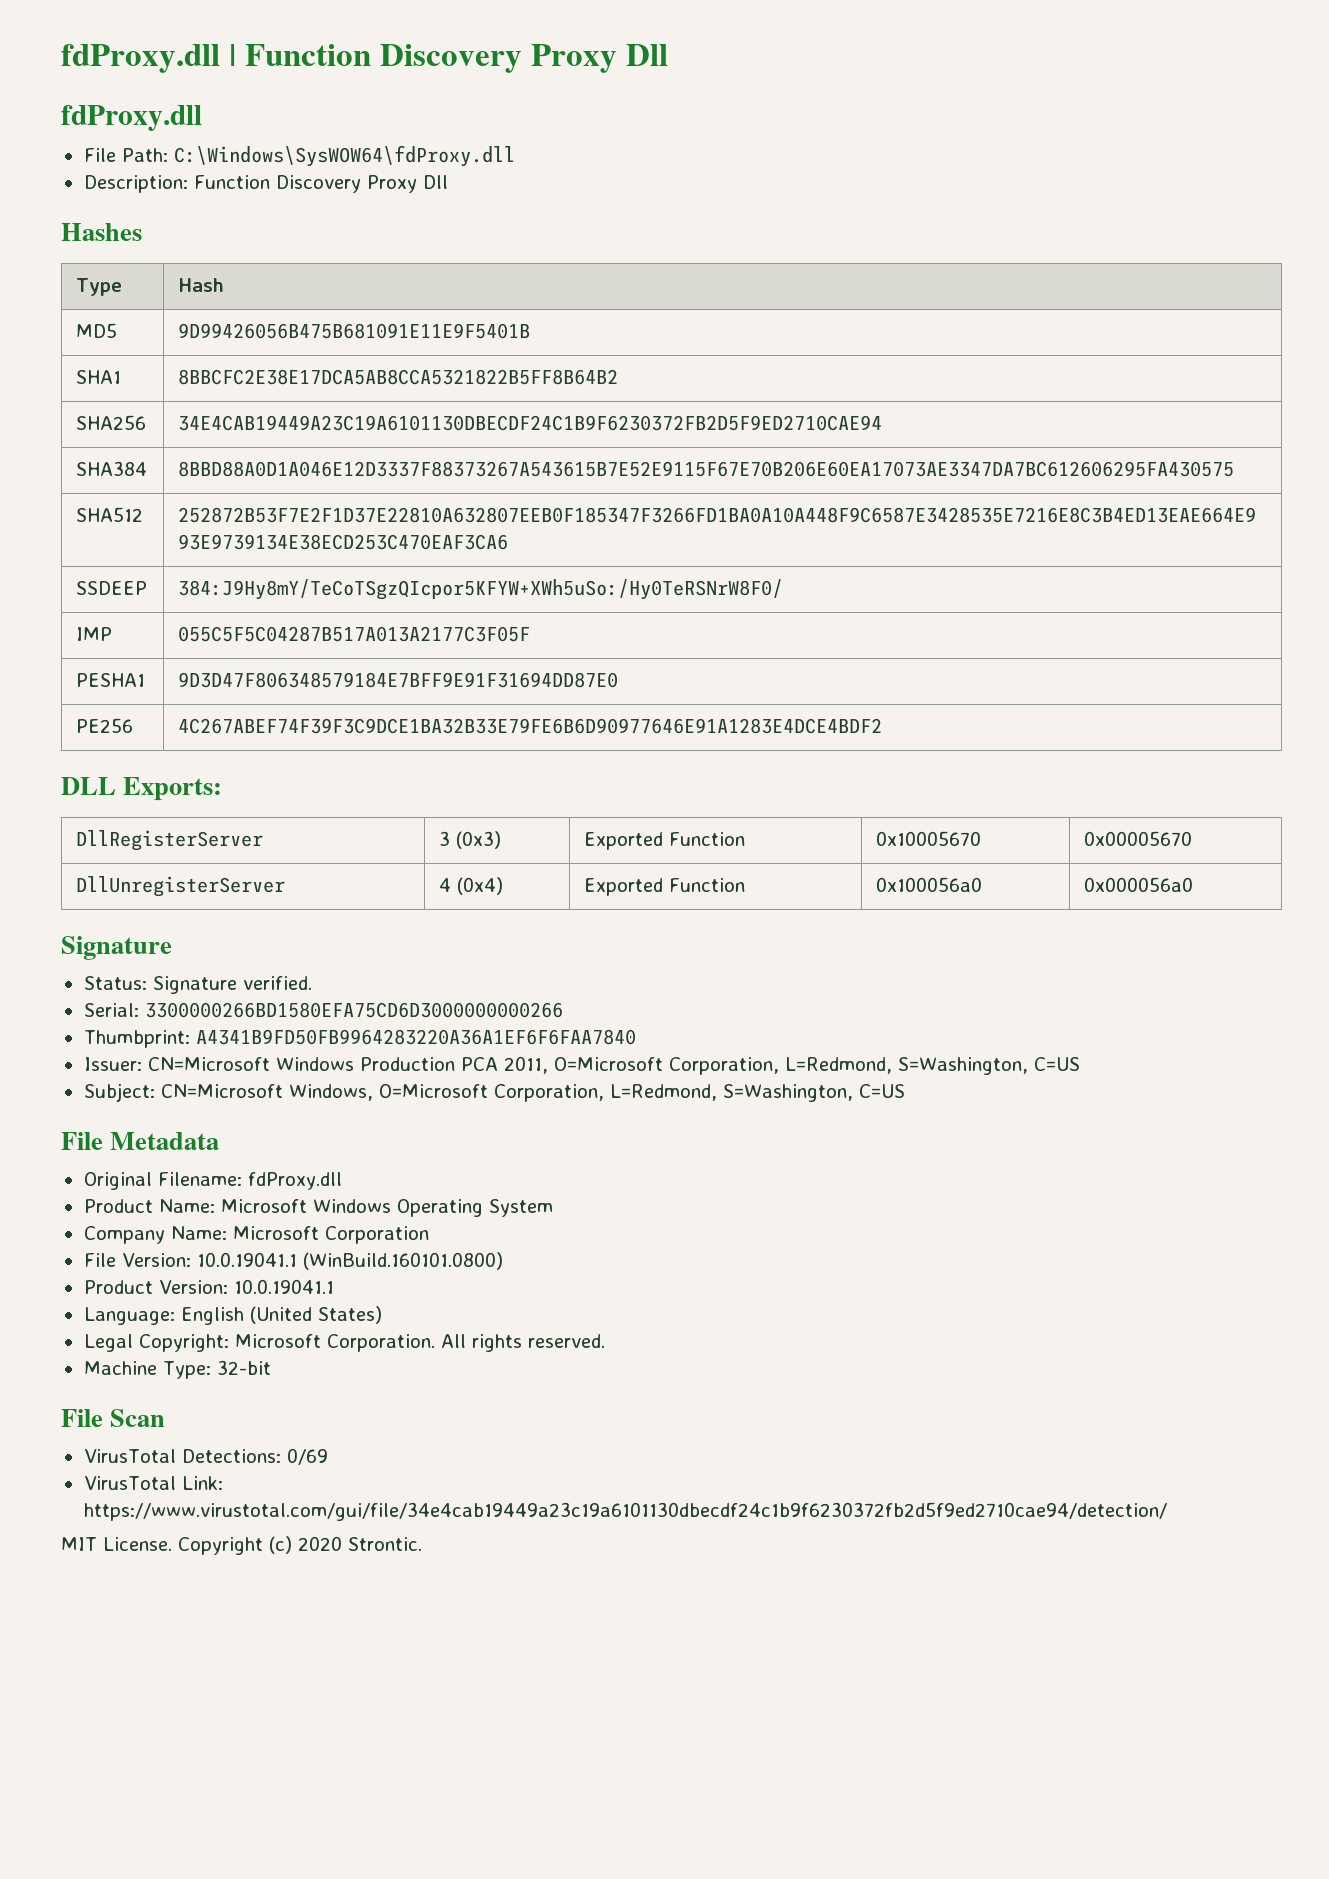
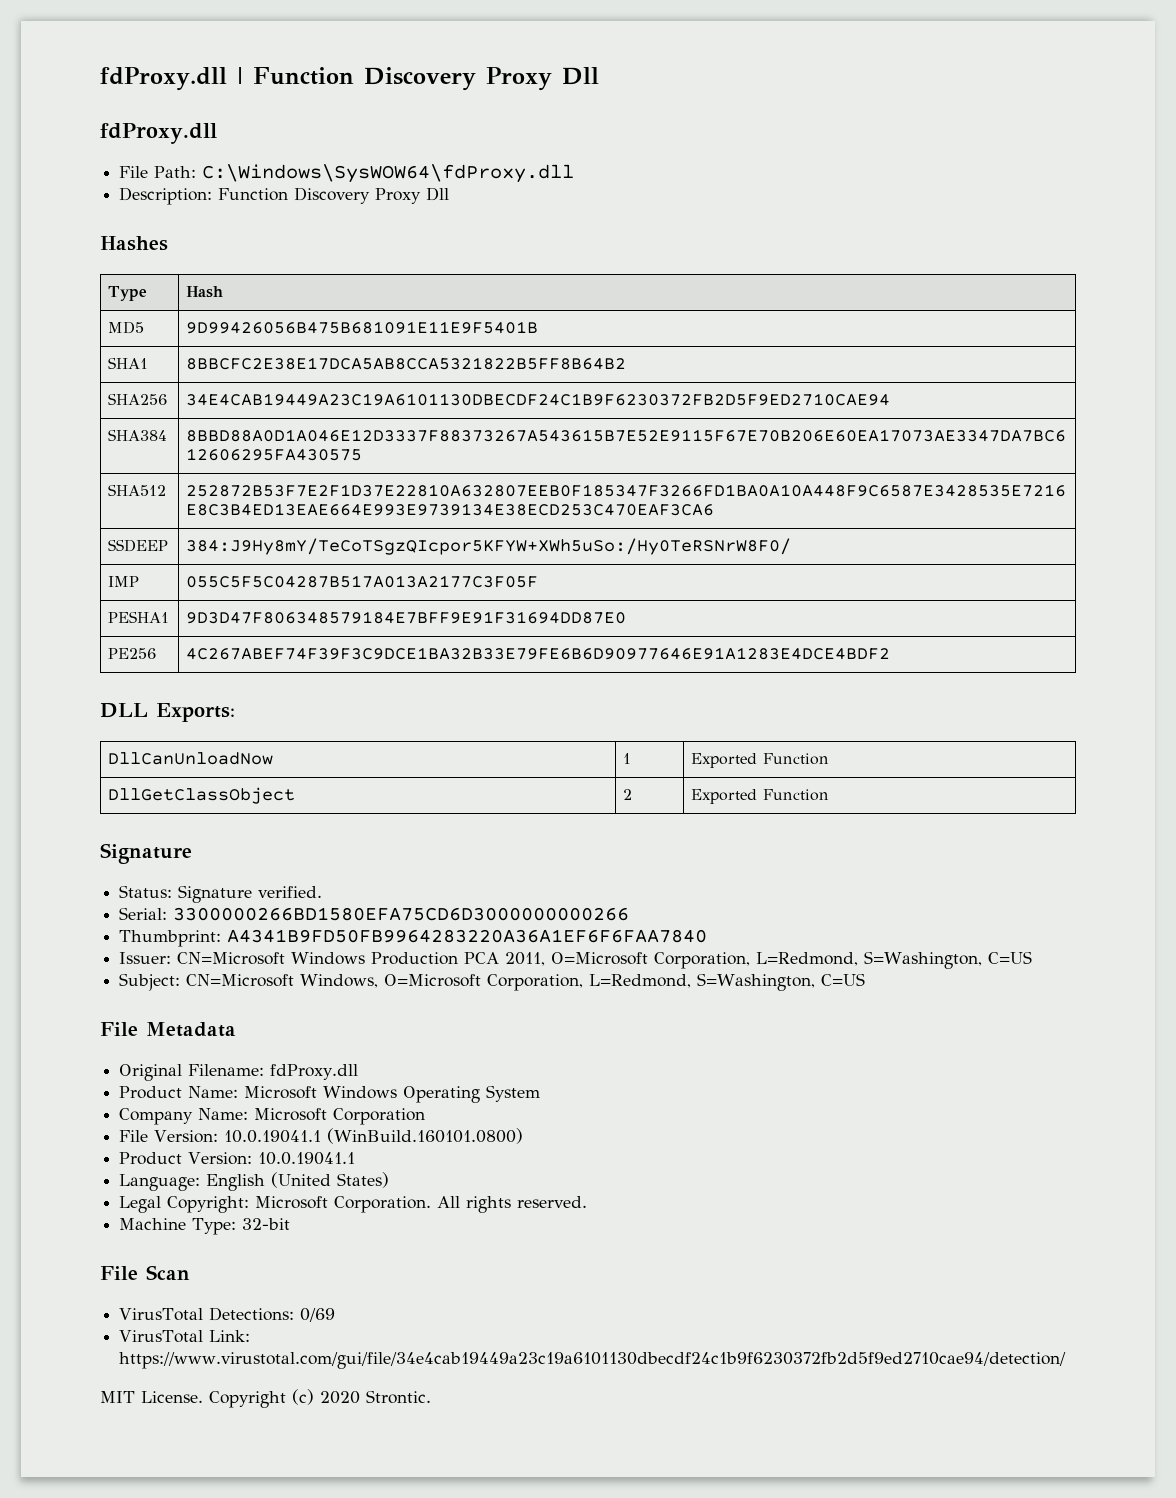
- DllRegisterServer | 3 (0x3) | Exported Function | 0x10005670 | 0x00005670
- DllUnregisterServer | 4 (0x4) | Exported Function | 0x100056a0 | 0x000056a0
+ DllCanUnloadNow | 1 | Exported Function
+ DllGetClassObject | 2 | Exported Function

